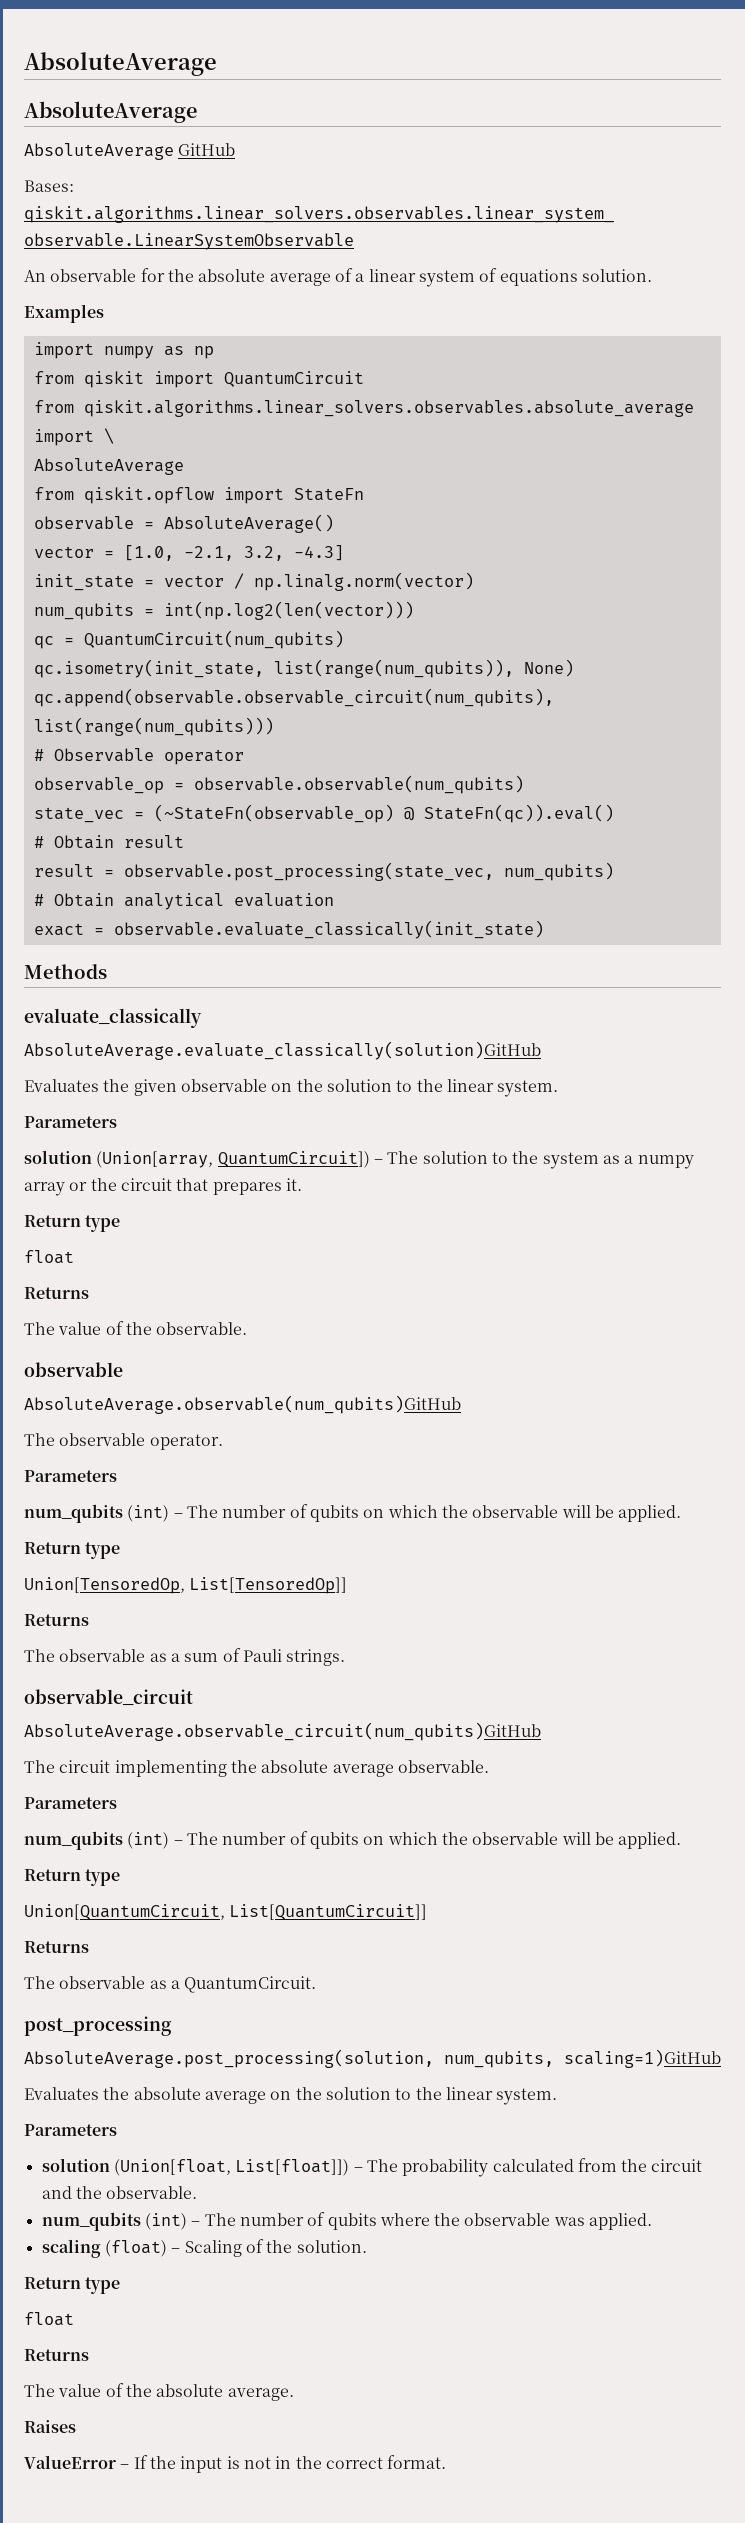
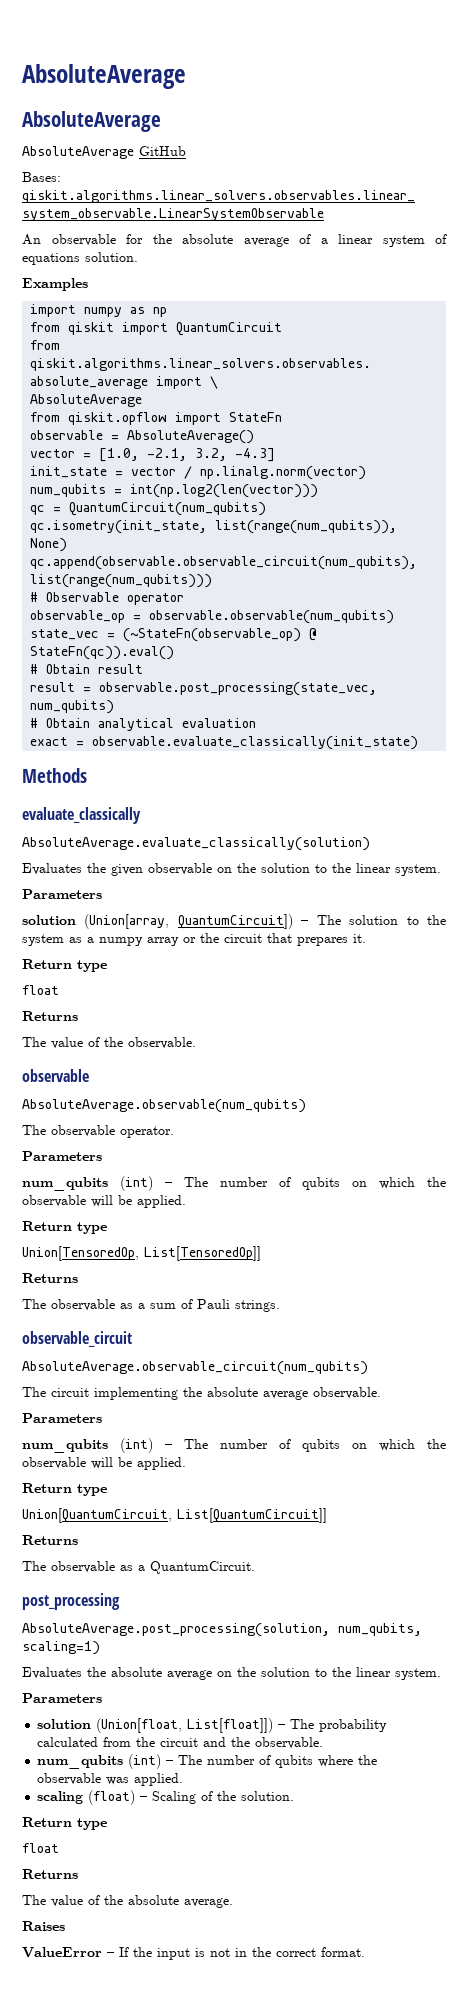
- AbsoluteAverage.evaluate_classically(solution)GitHub
+ AbsoluteAverage.evaluate_classically(solution)
- AbsoluteAverage.observable(num_qubits)GitHub
+ AbsoluteAverage.observable(num_qubits)
- AbsoluteAverage.observable_circuit(num_qubits)GitHub
+ AbsoluteAverage.observable_circuit(num_qubits)
- AbsoluteAverage.post_processing(solution, num_qubits, scaling=1)GitHub
+ AbsoluteAverage.post_processing(solution, num_qubits, scaling=1)

